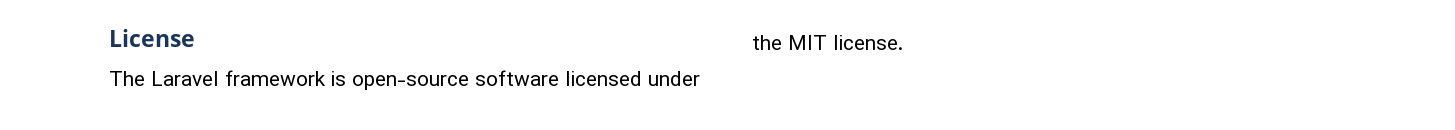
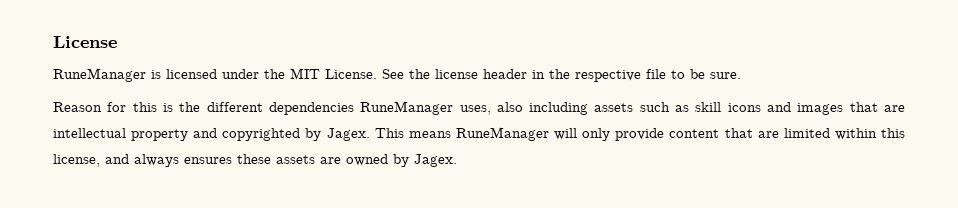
- The Laravel framework is open-source software licensed under the MIT license.
+ RuneManager is licensed under the MIT License. See the license header in the respective file to be sure.
+ Reason for this is the different dependencies RuneManager uses, also including assets such as skill icons and images that are intellectual property and copyrighted by Jagex. This means RuneManager will only provide content that are limited within this license, and always ensures these assets are owned by Jagex.

